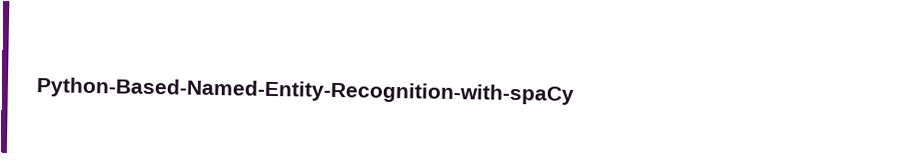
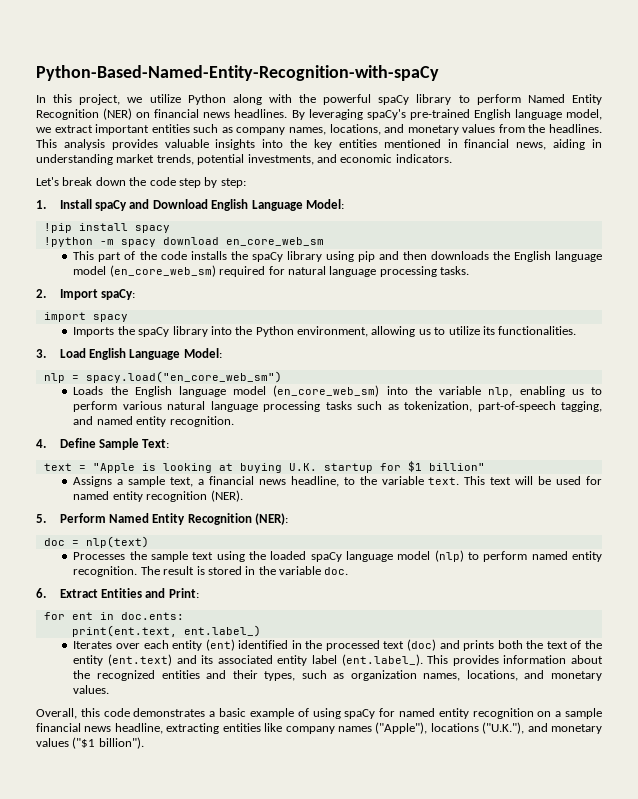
+ In this project, we utilize Python along with the powerful spaCy library to perform Named Entity Recognition (NER) on financial news headlines. By leveraging spaCy's pre-trained English language model, we extract important entities such as company names, locations, and monetary values from the headlines. This analysis provides valuable insights into the key entities mentioned in financial news, aiding in understanding market trends, potential investments, and economic indicators.
+ Let's break down the code step by step:
+ 1. Install spaCy and Download English Language Model:
+ !pip install spacy
+ !python -m spacy download en_core_web_sm
+ This part of the code installs the spaCy library using pip and then downloads the English language model (en_core_web_sm) required for natural language processing tasks.
+ 2. Import spaCy:
+ import spacy
+ Imports the spaCy library into the Python environment, allowing us to utilize its functionalities.
+ 3. Load English Language Model:
+ nlp = spacy.load("en_core_web_sm")
+ Loads the English language model (en_core_web_sm) into the variable nlp, enabling us to perform various natural language processing tasks such as tokenization, part-of-speech tagging, and named entity recognition.
+ 4. Define Sample Text:
+ text = "Apple is looking at buying U.K. startup for $1 billion"
+ Assigns a sample text, a financial news headline, to the variable text. This text will be used for named entity recognition (NER).
+ 5. Perform Named Entity Recognition (NER):
+ doc = nlp(text)
+ Processes the sample text using the loaded spaCy language model (nlp) to perform named entity recognition. The result is stored in the variable doc.
+ 6. Extract Entities and Print:
+ for ent in doc.ents:
+ print(ent.text, ent.label_)
+ Iterates over each entity (ent) identified in the processed text (doc) and prints both the text of the entity (ent.text) and its associated entity label (ent.label_). This provides information about the recognized entities and their types, such as organization names, locations, and monetary values.
+ Overall, this code demonstrates a basic example of using spaCy for named entity recognition on a sample financial news headline, extracting entities like company names ("Apple"), locations ("U.K."), and monetary values ("$1 billion").

